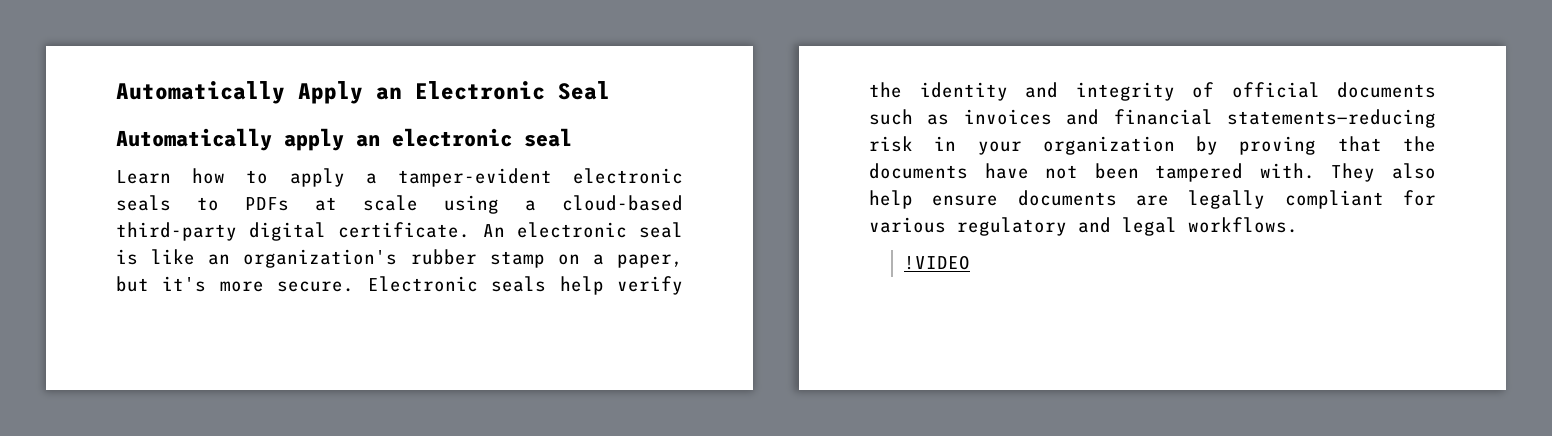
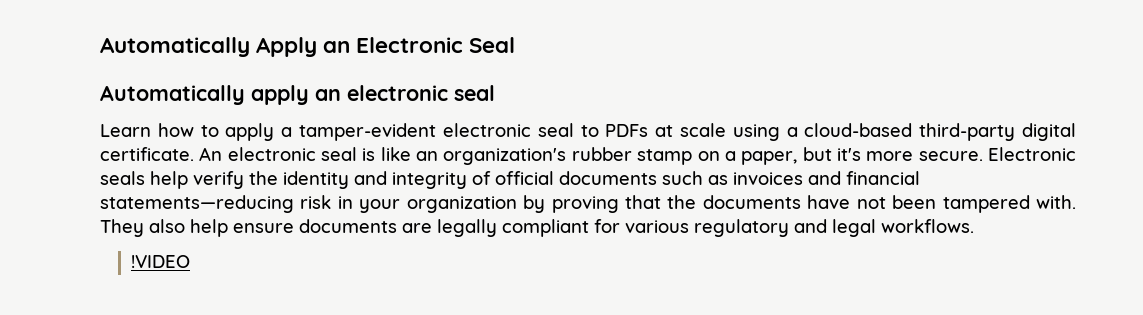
- Learn how to apply a tamper-evident electronic seals to PDFs at scale using a cloud-based third-party digital certificate.
+ Learn how to apply a tamper-evident electronic seal to PDFs at scale using a cloud-based third-party digital certificate.

